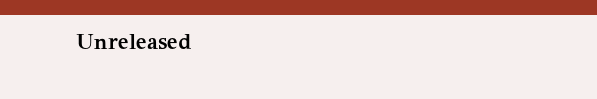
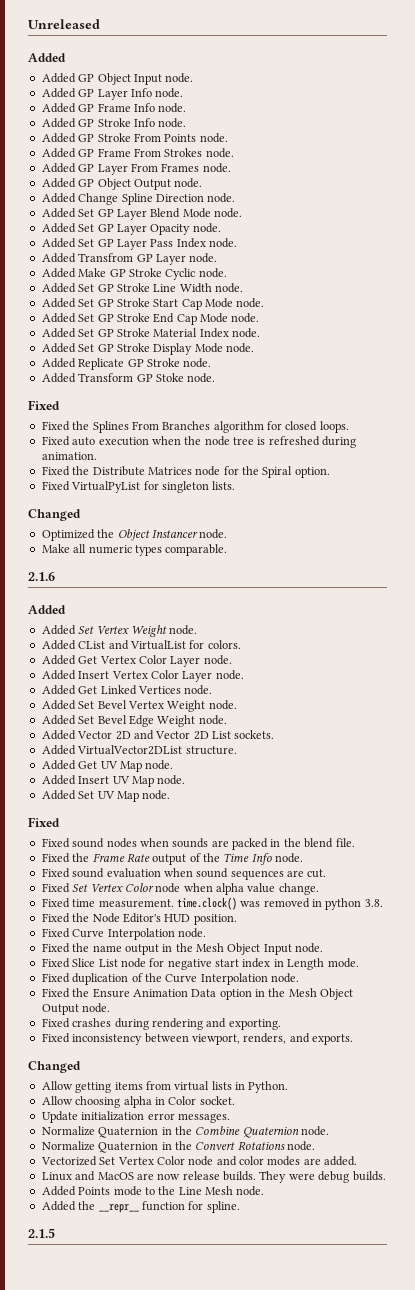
  Unreleased
+ Added
+ Added GP Object Input node.
+ Added GP Layer Info node.
+ Added GP Frame Info node.
+ Added GP Stroke Info node.
+ Added GP Stroke From Points node.
+ Added GP Frame From Strokes node.
+ Added GP Layer From Frames node.
+ Added GP Object Output node.
+ Added Change Spline Direction node.
+ Added Set GP Layer Blend Mode node.
+ Added Set GP Layer Opacity node.
+ Added Set GP Layer Pass Index node.
+ Added Transfrom GP Layer node.
+ Added Make GP Stroke Cyclic node.
+ Added Set GP Stroke Line Width node.
+ Added Set GP Stroke Start Cap Mode node.
+ Added Set GP Stroke End Cap Mode node.
+ Added Set GP Stroke Material Index node.
+ Added Set GP Stroke Display Mode node.
+ Added Replicate GP Stroke node.
+ Added Transform GP Stoke node.
+ Fixed
+ Fixed the Splines From Branches algorithm for closed loops.
+ Fixed auto execution when the node tree is refreshed during animation.
+ Fixed the Distribute Matrices node for the Spiral option.
+ Fixed VirtualPyList for singleton lists.
+ Changed
+ Optimized the Object Instancer node.
+ Make all numeric types comparable.
+ 2.1.6
+ Added
+ Added Set Vertex Weight node.
+ Added CList and VirtualList for colors.
+ Added Get Vertex Color Layer node.
+ Added Insert Vertex Color Layer node.
+ Added Get Linked Vertices node.
+ Added Set Bevel Vertex Weight node.
+ Added Set Bevel Edge Weight node.
+ Added Vector 2D and Vector 2D List sockets.
+ Added VirtualVector2DList structure.
+ Added Get UV Map node.
+ Added Insert UV Map node.
+ Added Set UV Map node.
+ Fixed
+ Fixed sound nodes when sounds are packed in the blend file.
+ Fixed the Frame Rate output of the Time Info node.
+ Fixed sound evaluation when sound sequences are cut.
+ Fixed Set Vertex Color node when alpha value change.
+ Fixed time measurement. time.clock() was removed in python 3.8.
+ Fixed the Node Editor's HUD position.
+ Fixed Curve Interpolation node.
+ Fixed the name output in the Mesh Object Input node.
+ Fixed Slice List node for negative start index in Length mode.
+ Fixed duplication of the Curve Interpolation node.
+ Fixed the Ensure Animation Data option in the Mesh Object Output node.
+ Fixed crashes during rendering and exporting.
+ Fixed inconsistency between viewport, renders, and exports.
+ Changed
+ Allow getting items from virtual lists in Python.
+ Allow choosing alpha in Color socket.
+ Update initialization error messages.
+ Normalize Quaternion in the Combine Quaternion node.
+ Normalize Quaternion in the Convert Rotations node.
+ Vectorized Set Vertex Color node and color modes are added.
+ Linux and MacOS are now release builds. They were debug builds.
+ Added Points mode to the Line Mesh node.
+ Added the __repr__ function for spline.
+ 2.1.5

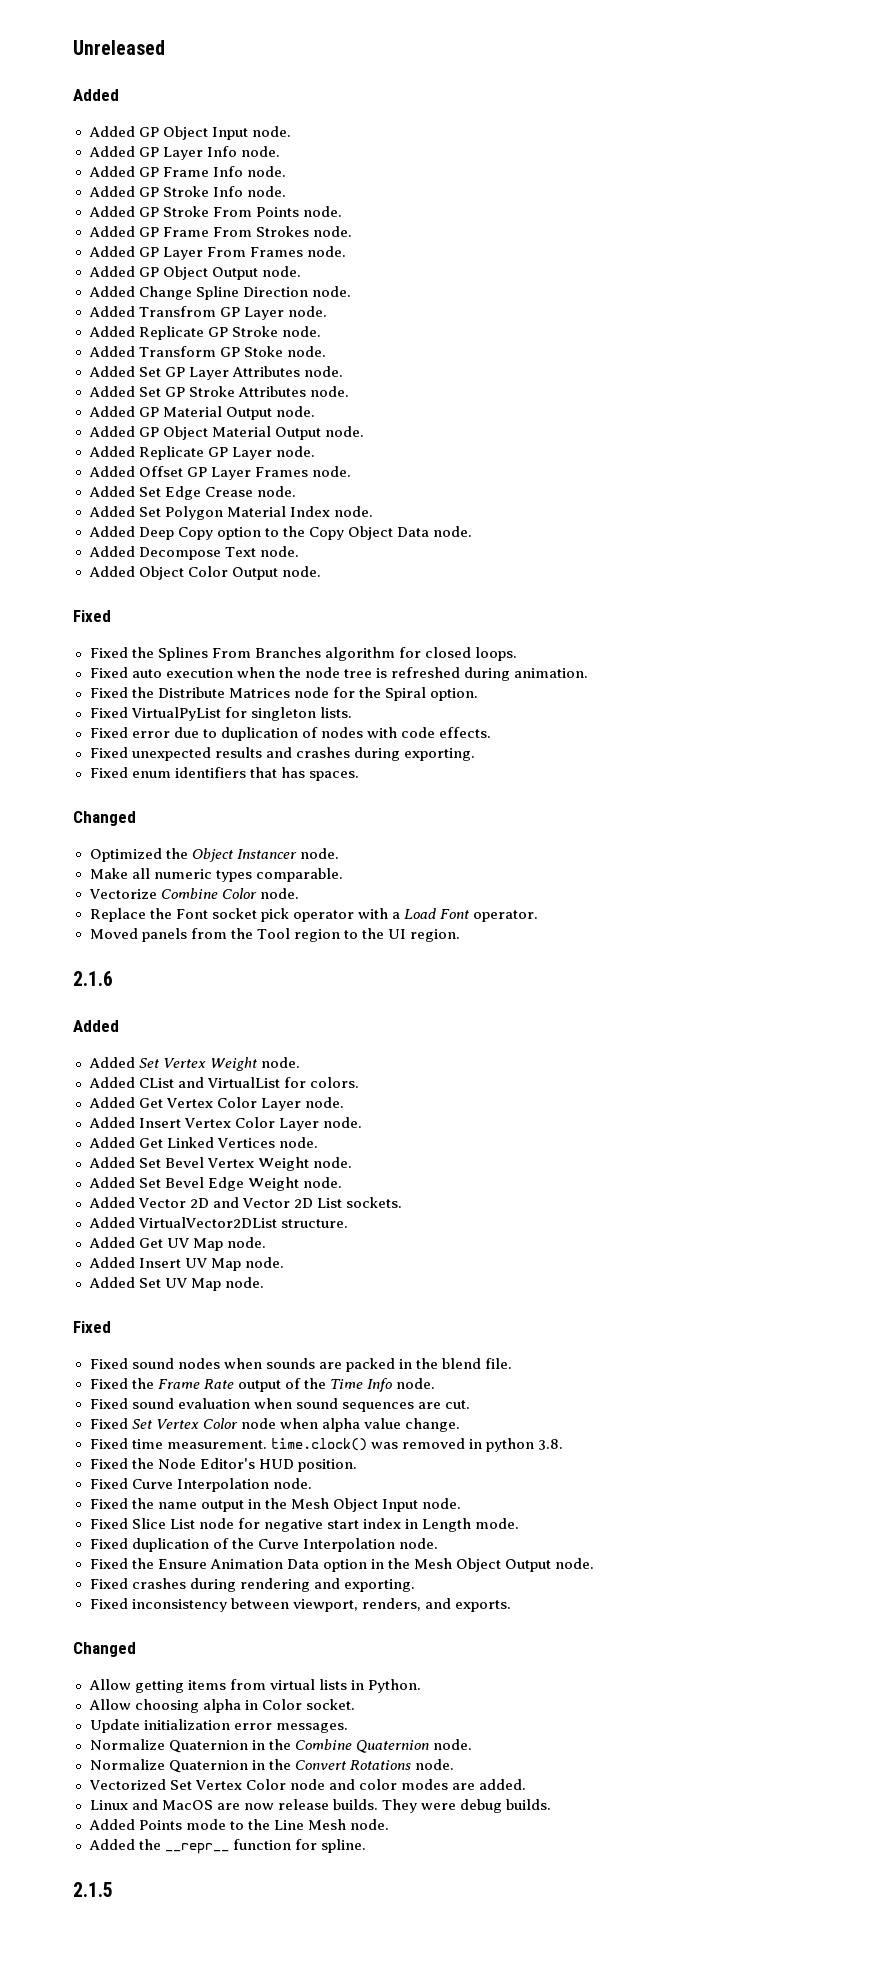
- Added Set GP Layer Blend Mode node.
- Added Set GP Layer Opacity node.
- Added Set GP Layer Pass Index node.
- Added Make GP Stroke Cyclic node.
- Added Set GP Stroke Line Width node.
- Added Set GP Stroke Start Cap Mode node.
- Added Set GP Stroke End Cap Mode node.
- Added Set GP Stroke Material Index node.
- Added Set GP Stroke Display Mode node.
+ Added Set GP Layer Attributes node.
+ Added Set GP Stroke Attributes node.
+ Added GP Material Output node.
+ Added GP Object Material Output node.
+ Added Replicate GP Layer node.
+ Added Offset GP Layer Frames node.
+ Added Set Edge Crease node.
+ Added Set Polygon Material Index node.
+ Added Deep Copy option to the Copy Object Data node.
+ Added Decompose Text node.
+ Added Object Color Output node.
+ Fixed error due to duplication of nodes with code effects.
+ Fixed unexpected results and crashes during exporting.
+ Fixed enum identifiers that has spaces.
+ Vectorize Combine Color node.
+ Replace the Font socket pick operator with a Load Font operator.
+ Moved panels from the Tool region to the UI region.

